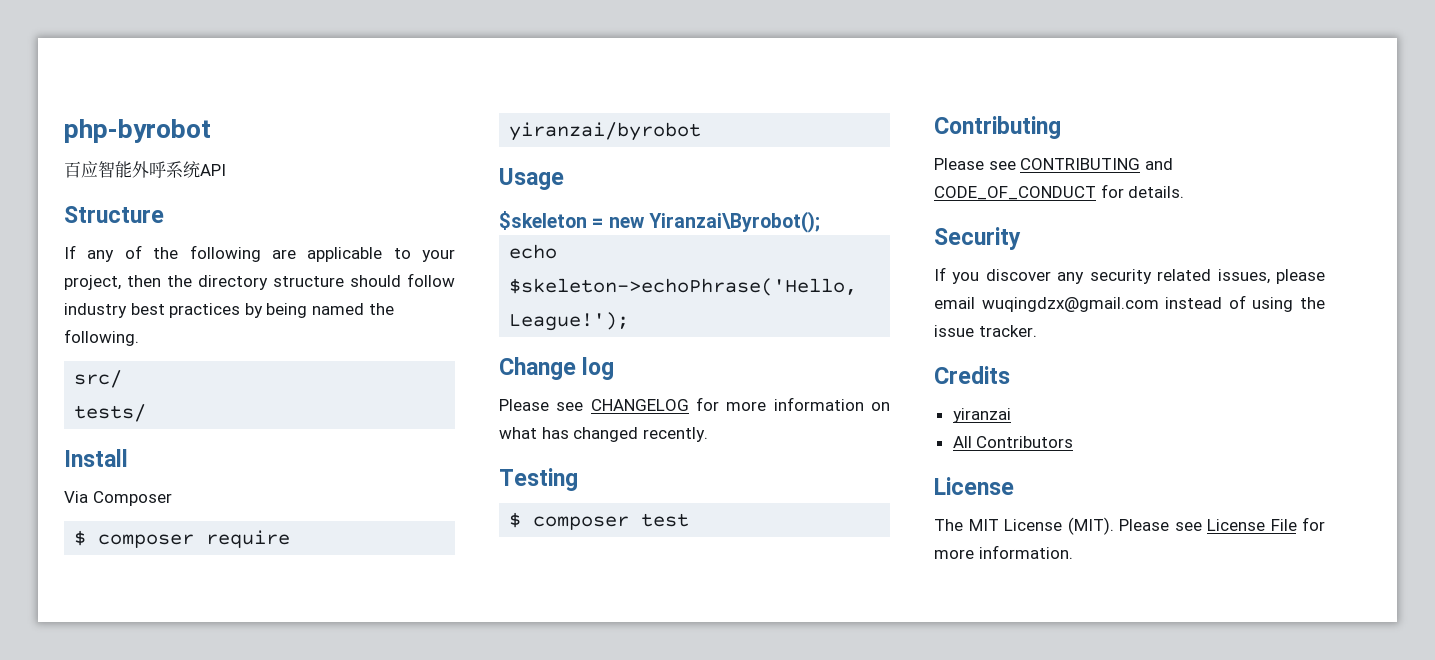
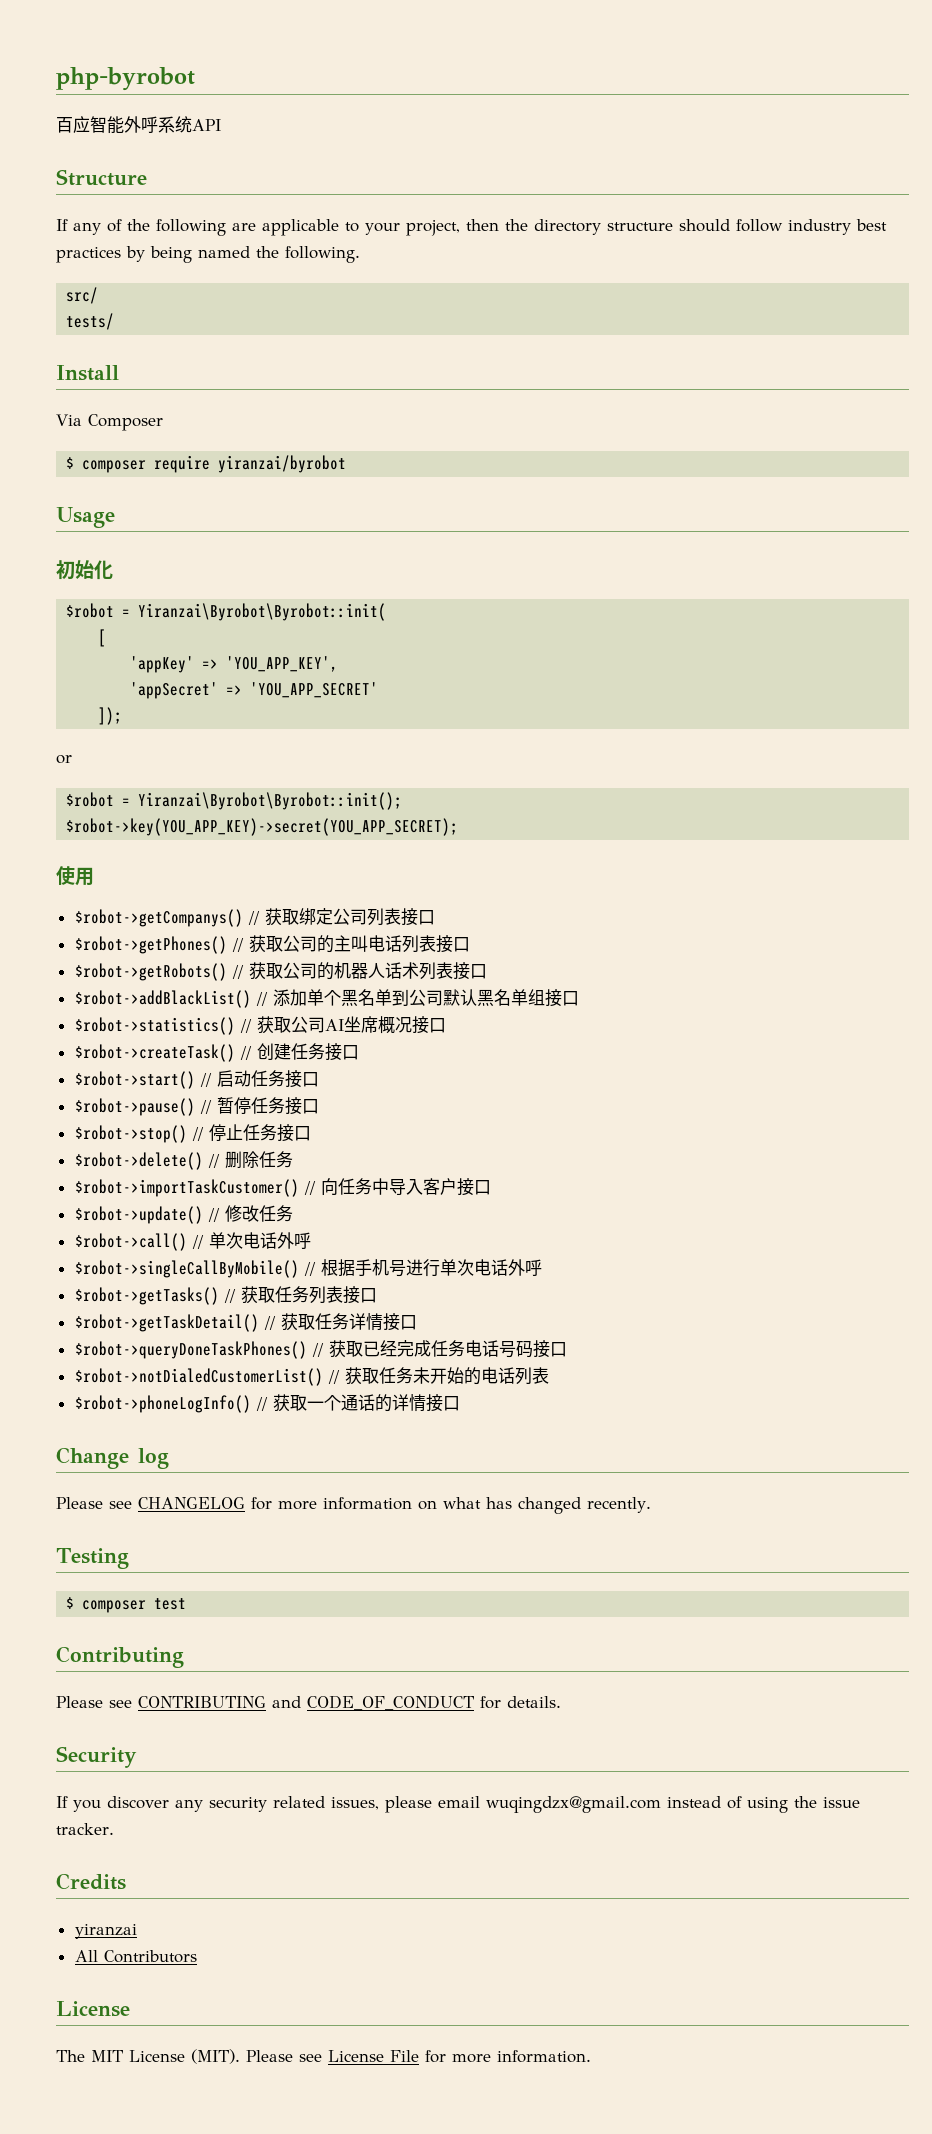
- $skeleton = new Yiranzai\Byrobot();
- echo $skeleton->echoPhrase('Hello, League!');
+ 初始化
+ $robot = Yiranzai\Byrobot\Byrobot::init(
+ [
+ 'appKey' => 'YOU_APP_KEY',
+ 'appSecret' => 'YOU_APP_SECRET'
+ ]);
+ or
+ $robot = Yiranzai\Byrobot\Byrobot::init();
+ $robot->key(YOU_APP_KEY)->secret(YOU_APP_SECRET);
+ 使用
+ $robot->getCompanys() // 获取绑定公司列表接口
+ $robot->getPhones() // 获取公司的主叫电话列表接口
+ $robot->getRobots() // 获取公司的机器人话术列表接口
+ $robot->addBlackList() // 添加单个黑名单到公司默认黑名单组接口
+ $robot->statistics() // 获取公司AI坐席概况接口
+ $robot->createTask() // 创建任务接口
+ $robot->start() // 启动任务接口
+ $robot->pause() // 暂停任务接口
+ $robot->stop() // 停止任务接口
+ $robot->delete() // 删除任务
+ $robot->importTaskCustomer() // 向任务中导入客户接口
+ $robot->update() // 修改任务
+ $robot->call() // 单次电话外呼
+ $robot->singleCallByMobile() // 根据手机号进行单次电话外呼
+ $robot->getTasks() // 获取任务列表接口
+ $robot->getTaskDetail() // 获取任务详情接口
+ $robot->queryDoneTaskPhones() // 获取已经完成任务电话号码接口
+ $robot->notDialedCustomerList() // 获取任务未开始的电话列表
+ $robot->phoneLogInfo() // 获取一个通话的详情接口

